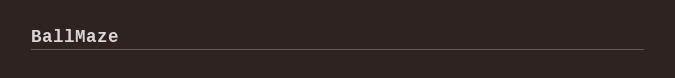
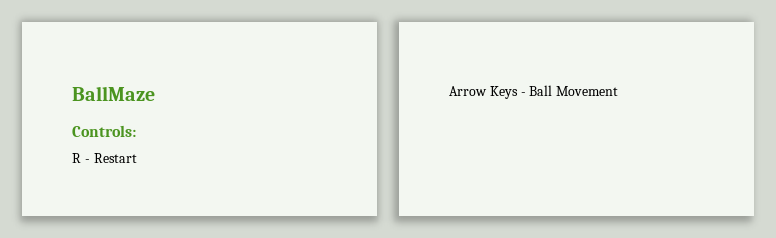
+ Controls:
+ R - Restart
+ Arrow Keys - Ball Movement

